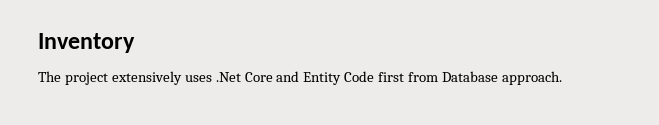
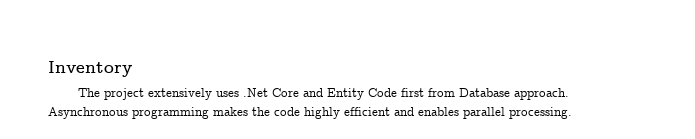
+ Asynchronous programming makes the code highly efficient and enables parallel processing.

